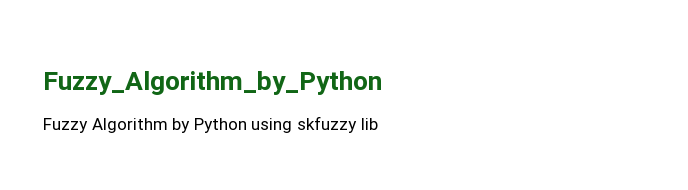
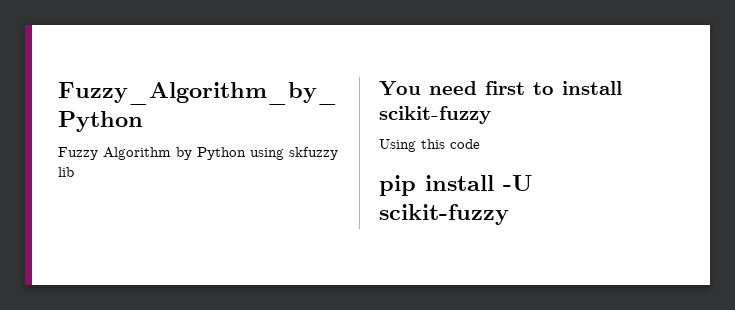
+ You need first to install scikit-fuzzy
+ Using this code
+ pip install -U scikit-fuzzy

